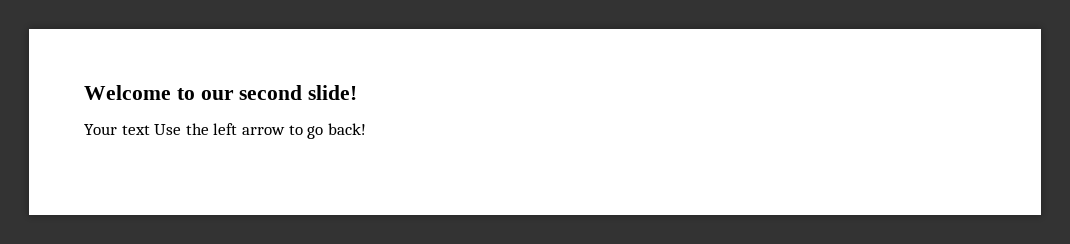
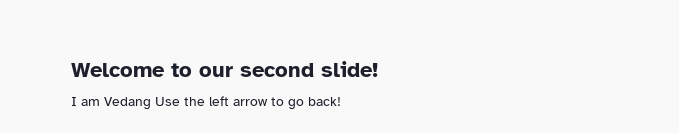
- Your text Use the left arrow to go back!
+ I am Vedang Use the left arrow to go back!

